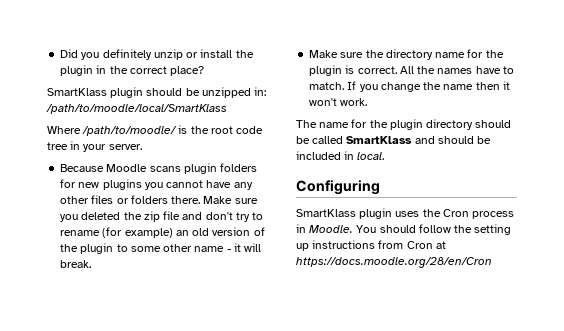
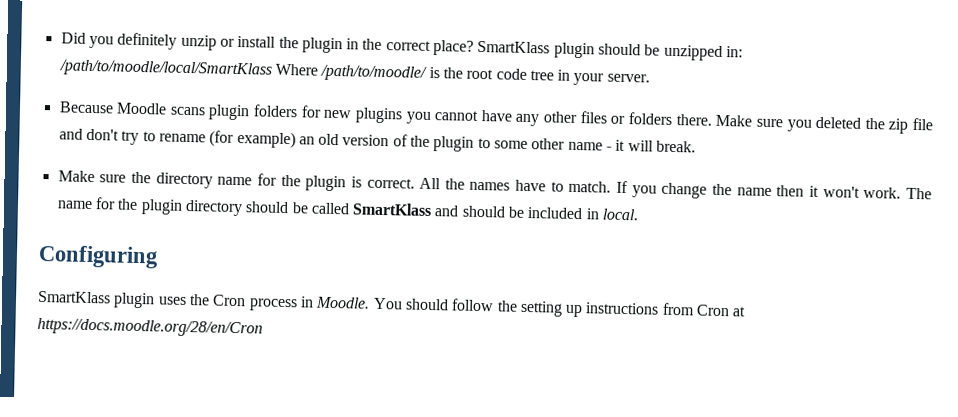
- Did you definitely unzip or install the plugin in the correct place?
- SmartKlass plugin should be unzipped in: /path/to/moodle/local/SmartKlass
- Where /path/to/moodle/ is the root code tree in your server.
+ Did you definitely unzip or install the plugin in the correct place? SmartKlass plugin should be unzipped in: /path/to/moodle/local/SmartKlass Where /path/to/moodle/ is the root code tree in your server.
- If you change the name then it won't work.
- The name for the plugin directory should be called SmartKlass and should be included in local.
+ If you change the name then it won't work. The name for the plugin directory should be called SmartKlass and should be included in local.

